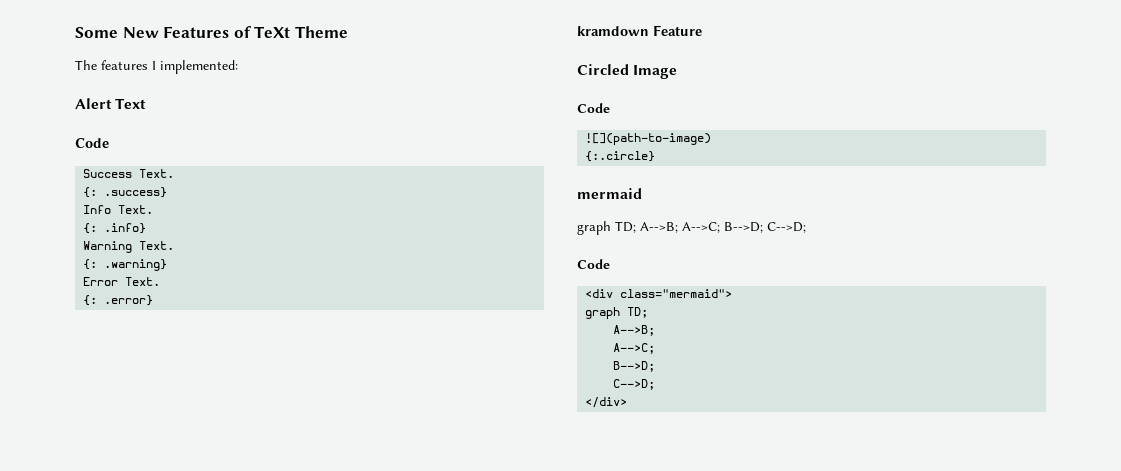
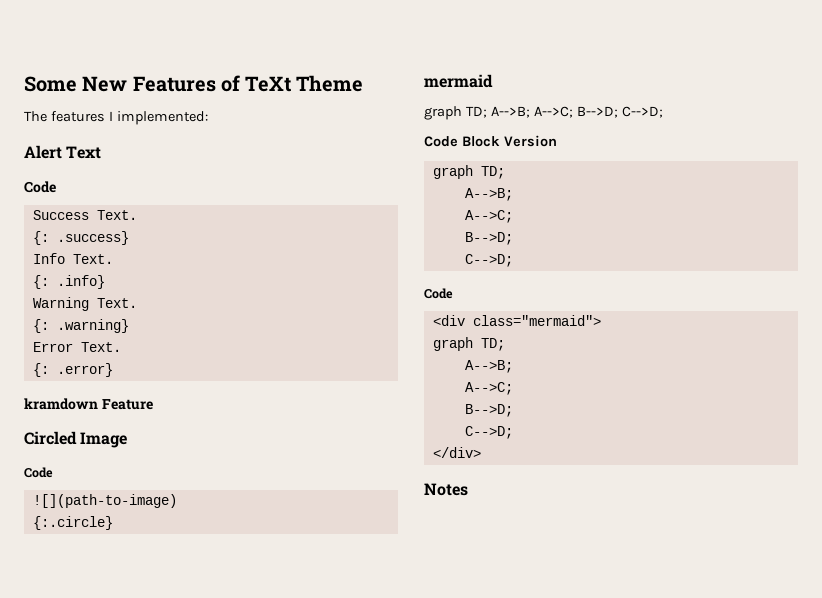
+ Code Block Version
+ graph TD;
+ A-->B;
+ A-->C;
+ B-->D;
+ C-->D;
+ Notes

